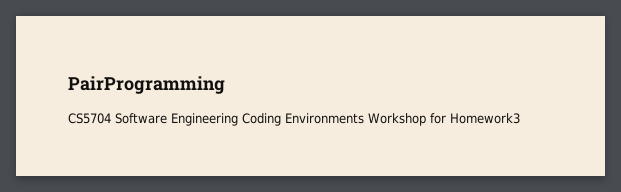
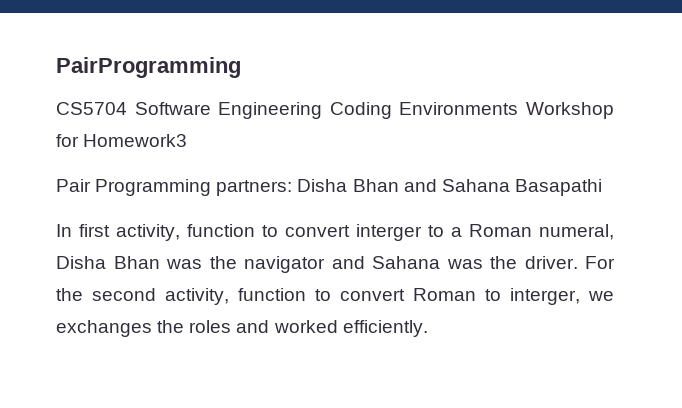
+ Pair Programming partners: Disha Bhan and Sahana Basapathi
+ In first activity, function to convert interger to a Roman numeral, Disha Bhan was the navigator and Sahana was the driver. For the second activity, function to convert Roman to interger, we exchanges the roles and worked efficiently.

